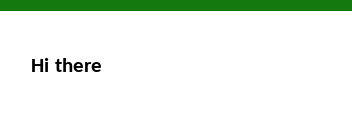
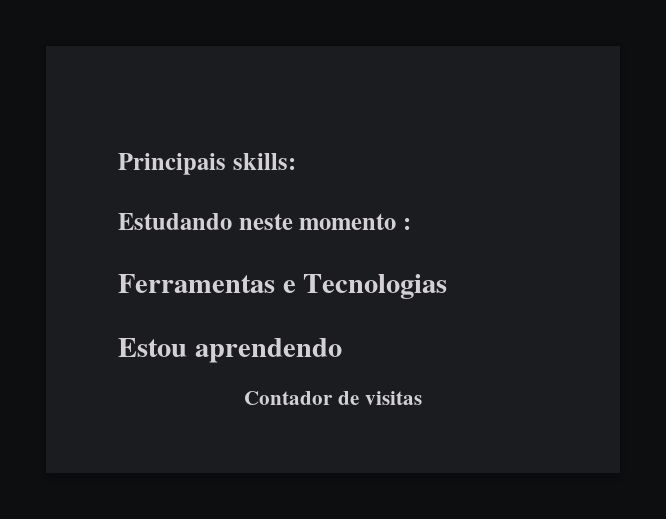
- Hi there
+ Principais skills:
+ Estudando neste momento :
+ Ferramentas e Tecnologias
+ Estou aprendendo
+ Contador de visitas

